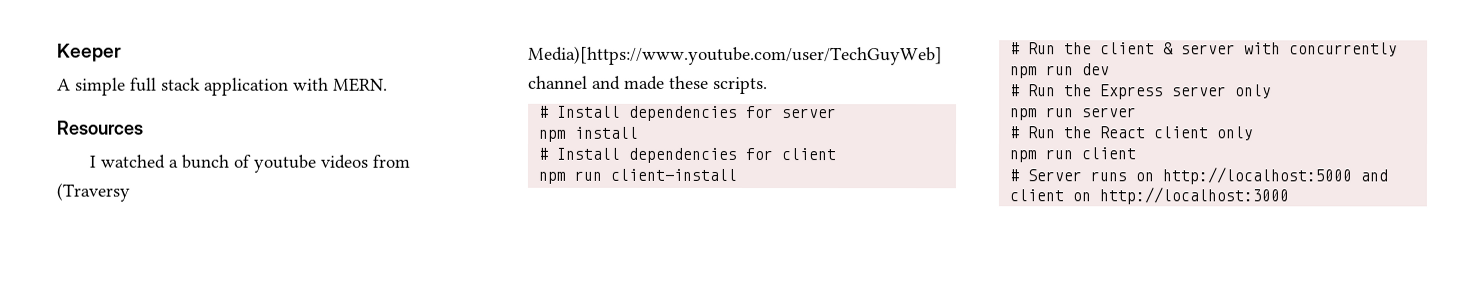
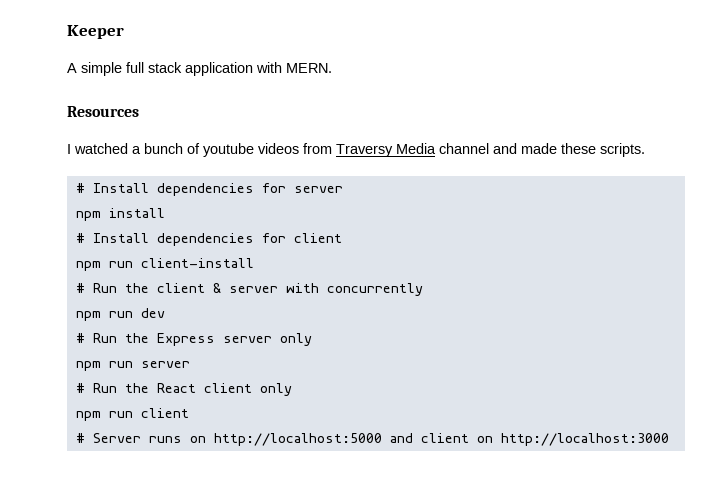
- I watched a bunch of youtube videos from (Traversy Media)[https://www.youtube.com/user/TechGuyWeb] channel and made these scripts.
+ I watched a bunch of youtube videos from Traversy Media channel and made these scripts.

